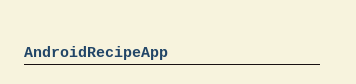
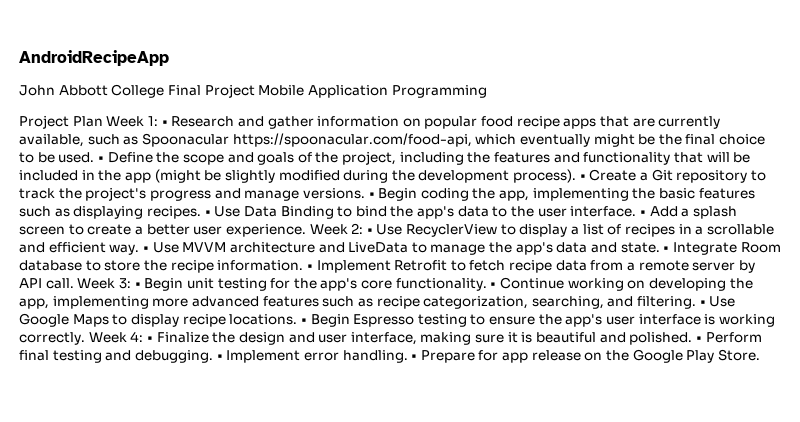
+ John Abbott College Final Project Mobile Application Programming
+ Project Plan Week 1: • Research and gather information on popular food recipe apps that are currently available, such as Spoonacular https://spoonacular.com/food-api, which eventually might be the final choice to be used. • Define the scope and goals of the project, including the features and functionality that will be included in the app (might be slightly modified during the development process). • Create a Git repository to track the project's progress and manage versions. • Begin coding the app, implementing the basic features such as displaying recipes. • Use Data Binding to bind the app's data to the user interface. • Add a splash screen to create a better user experience. Week 2: • Use RecyclerView to display a list of recipes in a scrollable and efficient way. • Use MVVM architecture and LiveData to manage the app's data and state. • Integrate Room database to store the recipe information. • Implement Retrofit to fetch recipe data from a remote server by API call. Week 3: • Begin unit testing for the app's core functionality. • Continue working on developing the app, implementing more advanced features such as recipe categorization, searching, and filtering. • Use Google Maps to display recipe locations. • Begin Espresso testing to ensure the app's user interface is working correctly. Week 4: • Finalize the design and user interface, making sure it is beautiful and polished. • Perform final testing and debugging. • Implement error handling. • Prepare for app release on the Google Play Store.

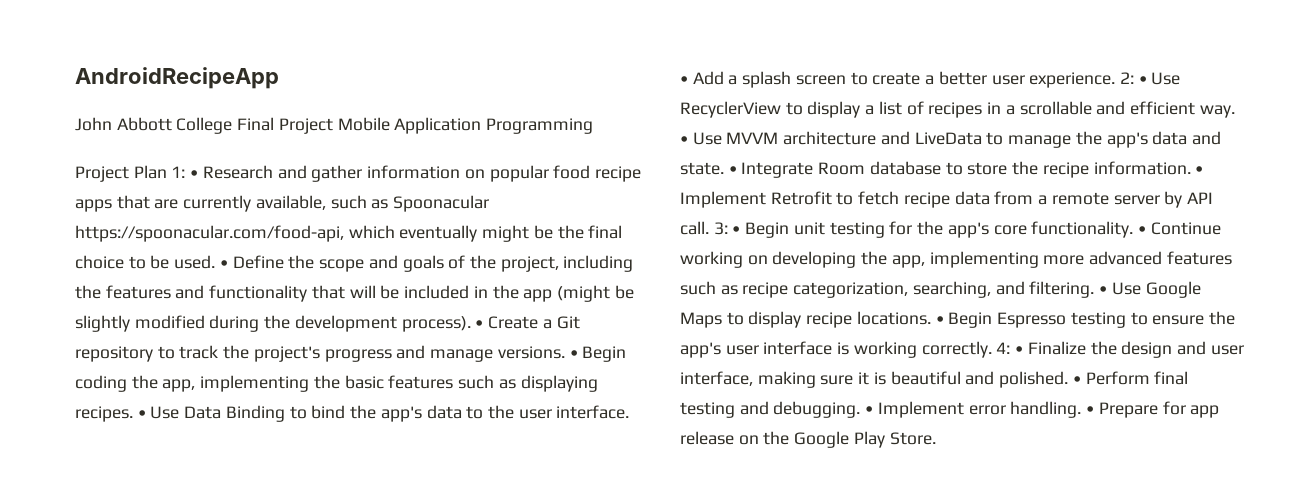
- Project Plan Week 1: • Research and gather information on popular food recipe apps that are currently available, such as Spoonacular https://spoonacular.com/food-api, which eventually might be the final choice to be used.
+ Project Plan 1: • Research and gather information on popular food recipe apps that are currently available, such as Spoonacular https://spoonacular.com/food-api, which eventually might be the final choice to be used.
- Week 2: • Use RecyclerView to display a list of recipes in a scrollable and efficient way.
+ 2: • Use RecyclerView to display a list of recipes in a scrollable and efficient way.
- Week 3: • Begin unit testing for the app's core functionality.
+ 3: • Begin unit testing for the app's core functionality.
- Week 4: • Finalize the design and user interface, making sure it is beautiful and polished.
+ 4: • Finalize the design and user interface, making sure it is beautiful and polished.

